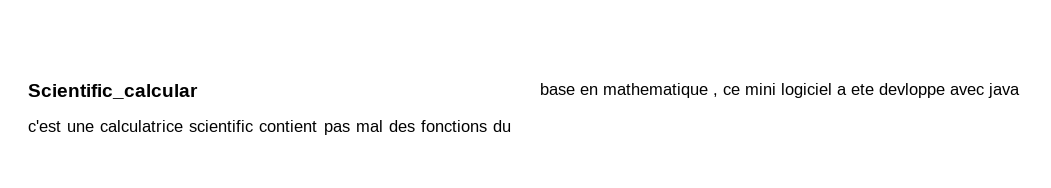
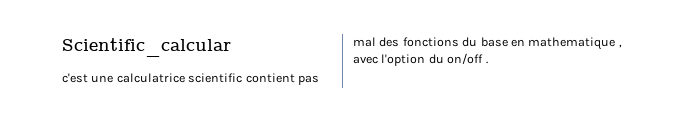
- c'est une calculatrice scientific contient pas mal des fonctions du base en mathematique , ce mini logiciel a ete devloppe avec java
+ c'est une calculatrice scientific contient pas mal des fonctions du base en mathematique , avec l'option du on/off .

